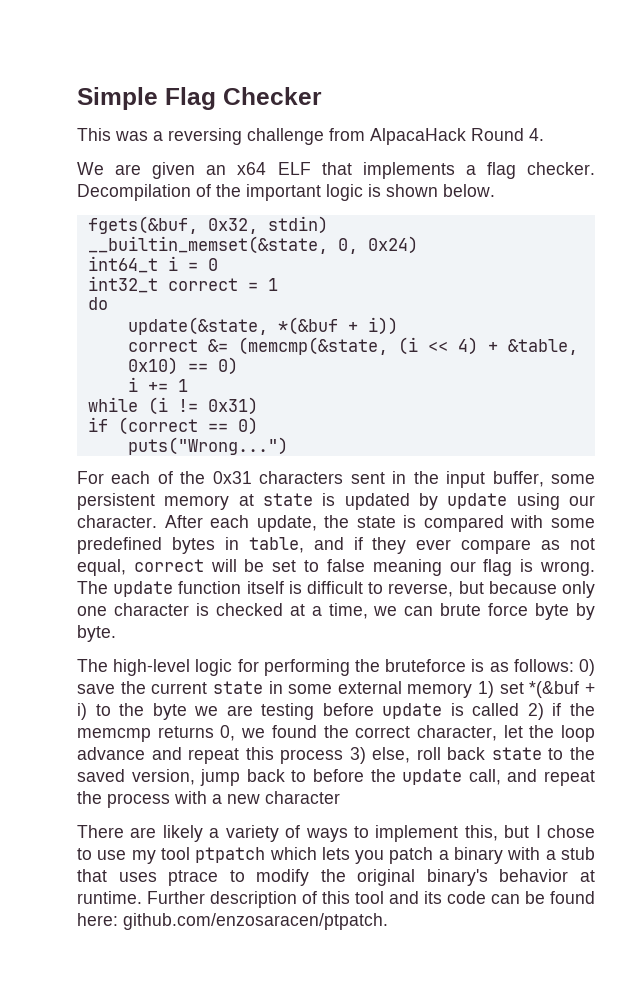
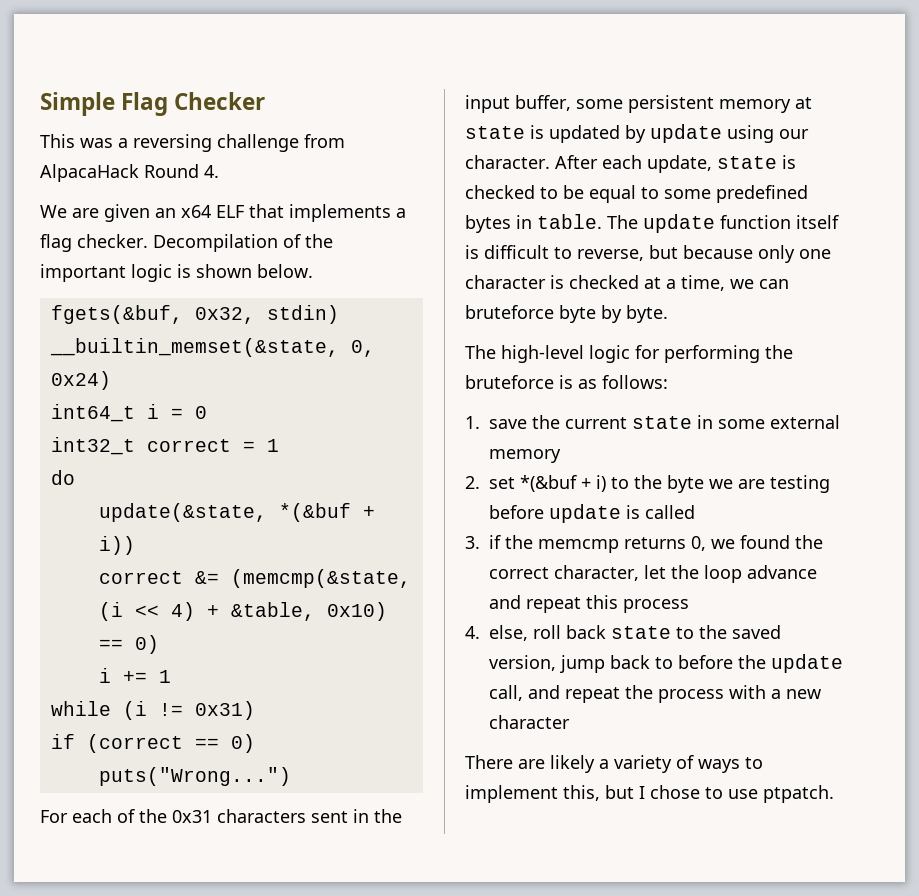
- After each update, the state is compared with some predefined bytes in table, and if they ever compare as not equal, correct will be set to false meaning our flag is wrong.
+ After each update, state is checked to be equal to some predefined bytes in table.
- The update function itself is difficult to reverse, but because only one character is checked at a time, we can brute force byte by byte.
+ The update function itself is difficult to reverse, but because only one character is checked at a time, we can bruteforce byte by byte.
- The high-level logic for performing the bruteforce is as follows: 0) save the current state in some external memory 1) set *(&buf + i) to the byte we are testing before update is called 2) if the memcmp returns 0, we found the correct character, let the loop advance and repeat this process 3) else, roll back state to the saved version, jump back to before the update call, and repeat the process with a new character
+ The high-level logic for performing the bruteforce is as follows:
+ 1. save the current state in some external memory
+ 2. set *(&buf + i) to the byte we are testing before update is called
+ 3. if the memcmp returns 0, we found the correct character, let the loop advance and repeat this process
+ 4. else, roll back state to the saved version, jump back to before the update call, and repeat the process with a new character
- There are likely a variety of ways to implement this, but I chose to use my tool ptpatch which lets you patch a binary with a stub that uses ptrace to modify the original binary's behavior at runtime. Further description of this tool and its code can be found here: github.com/enzosaracen/ptpatch.
+ There are likely a variety of ways to implement this, but I chose to use ptpatch.

